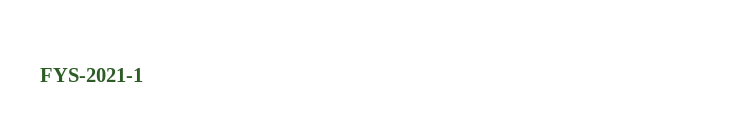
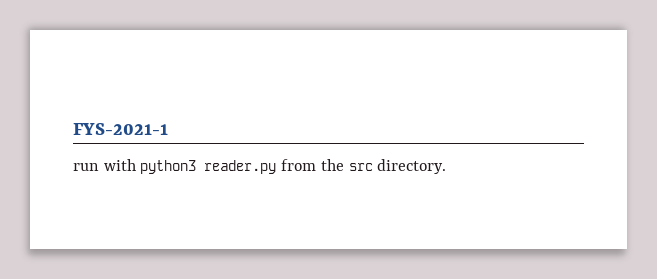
+ run with python3 reader.py from the src directory.

